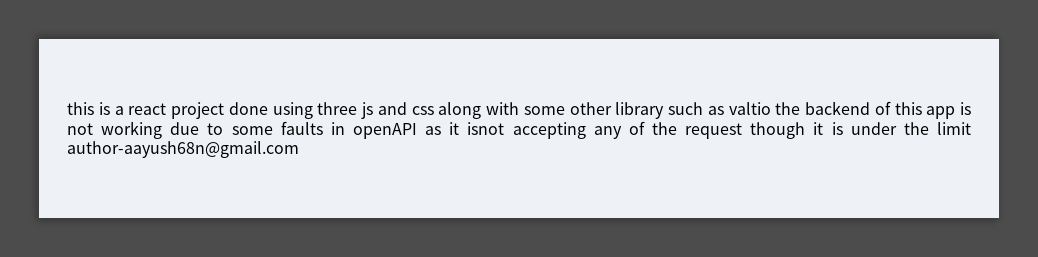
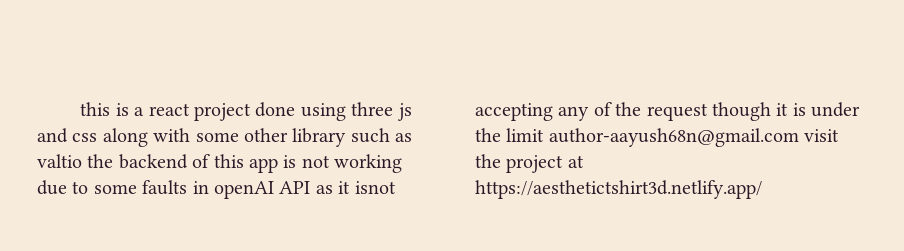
- this is a react project done using three js and css along with some other library such as valtio the backend of this app is not working due to some faults in openAPI as it isnot accepting any of the request though it is under the limit author-aayush68n@gmail.com
+ this is a react project done using three js and css along with some other library such as valtio the backend of this app is not working due to some faults in openAI API as it isnot accepting any of the request though it is under the limit author-aayush68n@gmail.com visit the project at https://aesthetictshirt3d.netlify.app/

